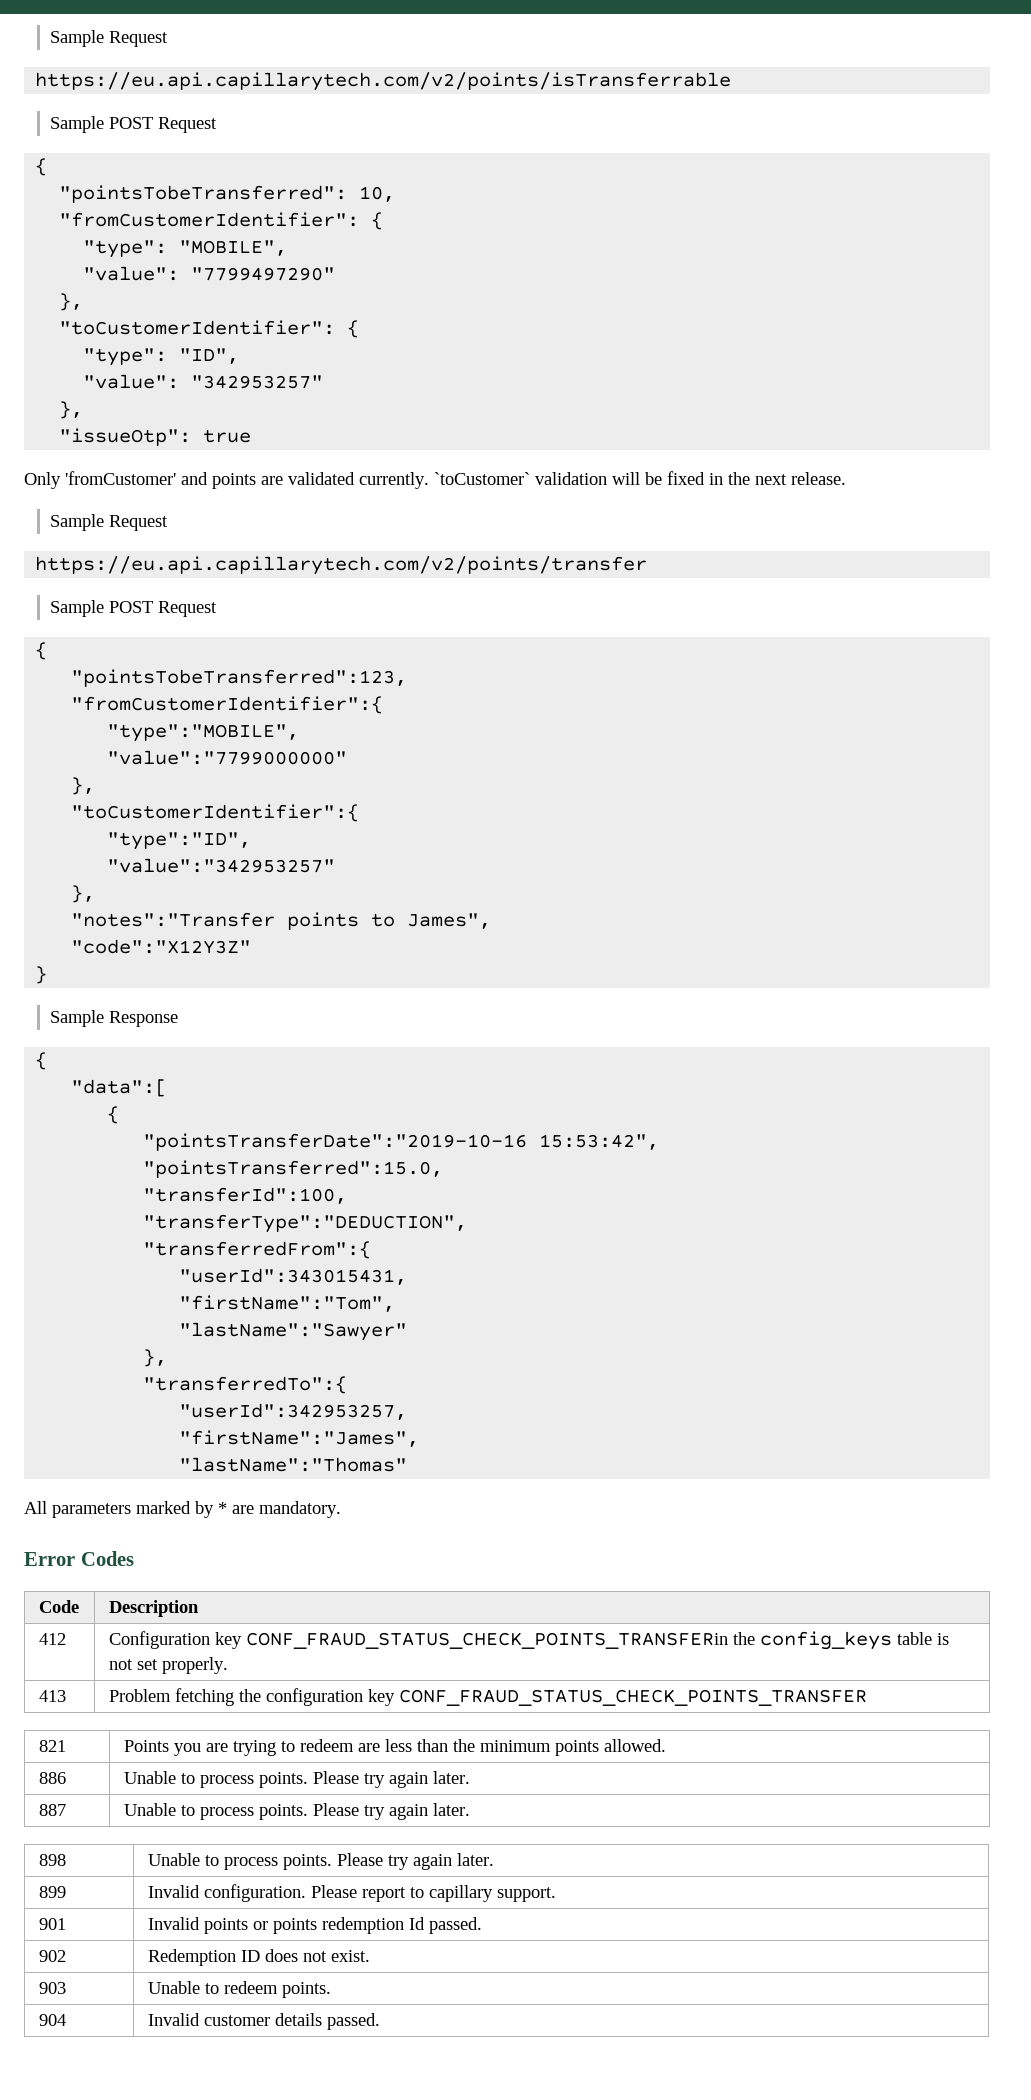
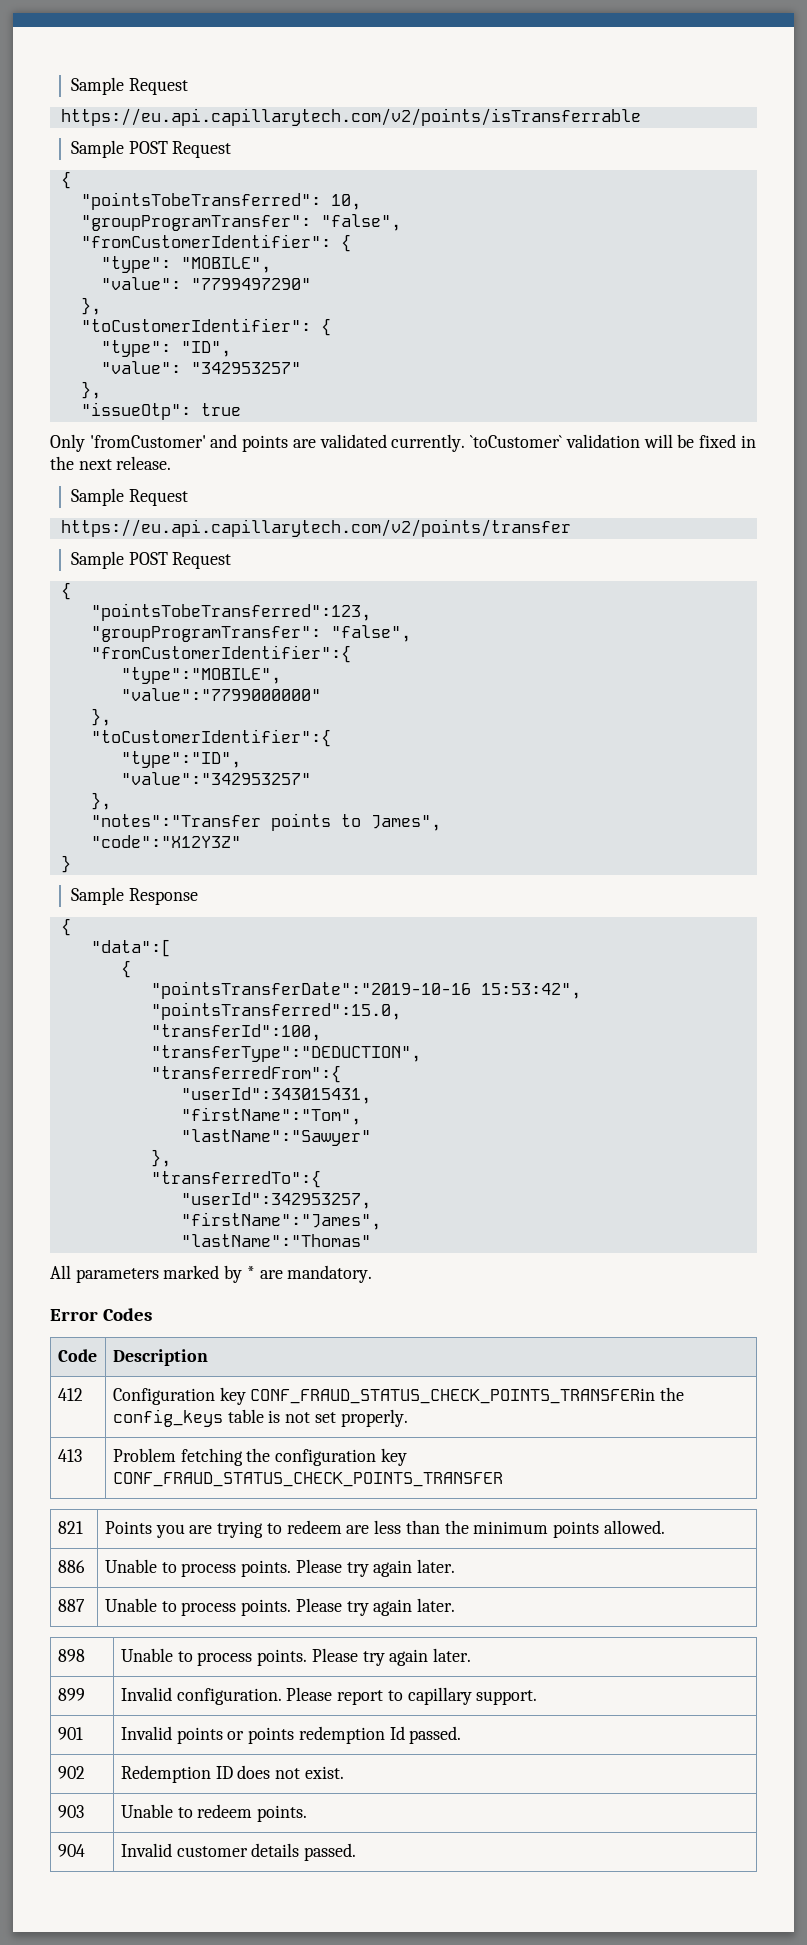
  "pointsTobeTransferred": 10,
+ "groupProgramTransfer": "false",
  "pointsTobeTransferred":123,
+ "groupProgramTransfer": "false",

